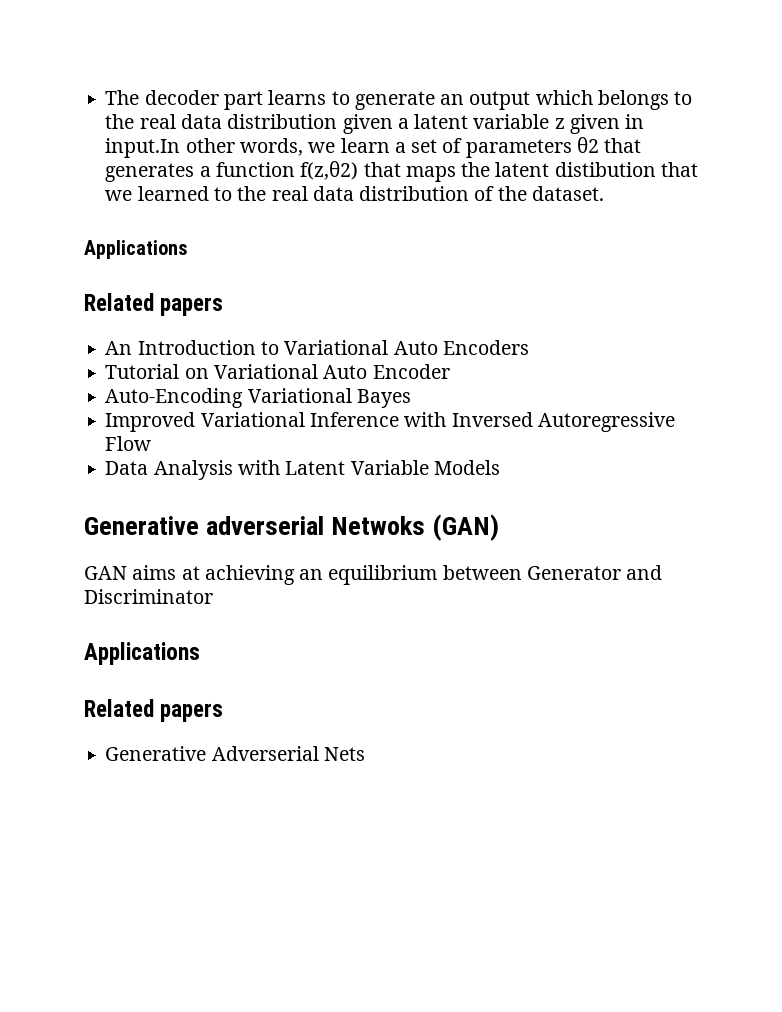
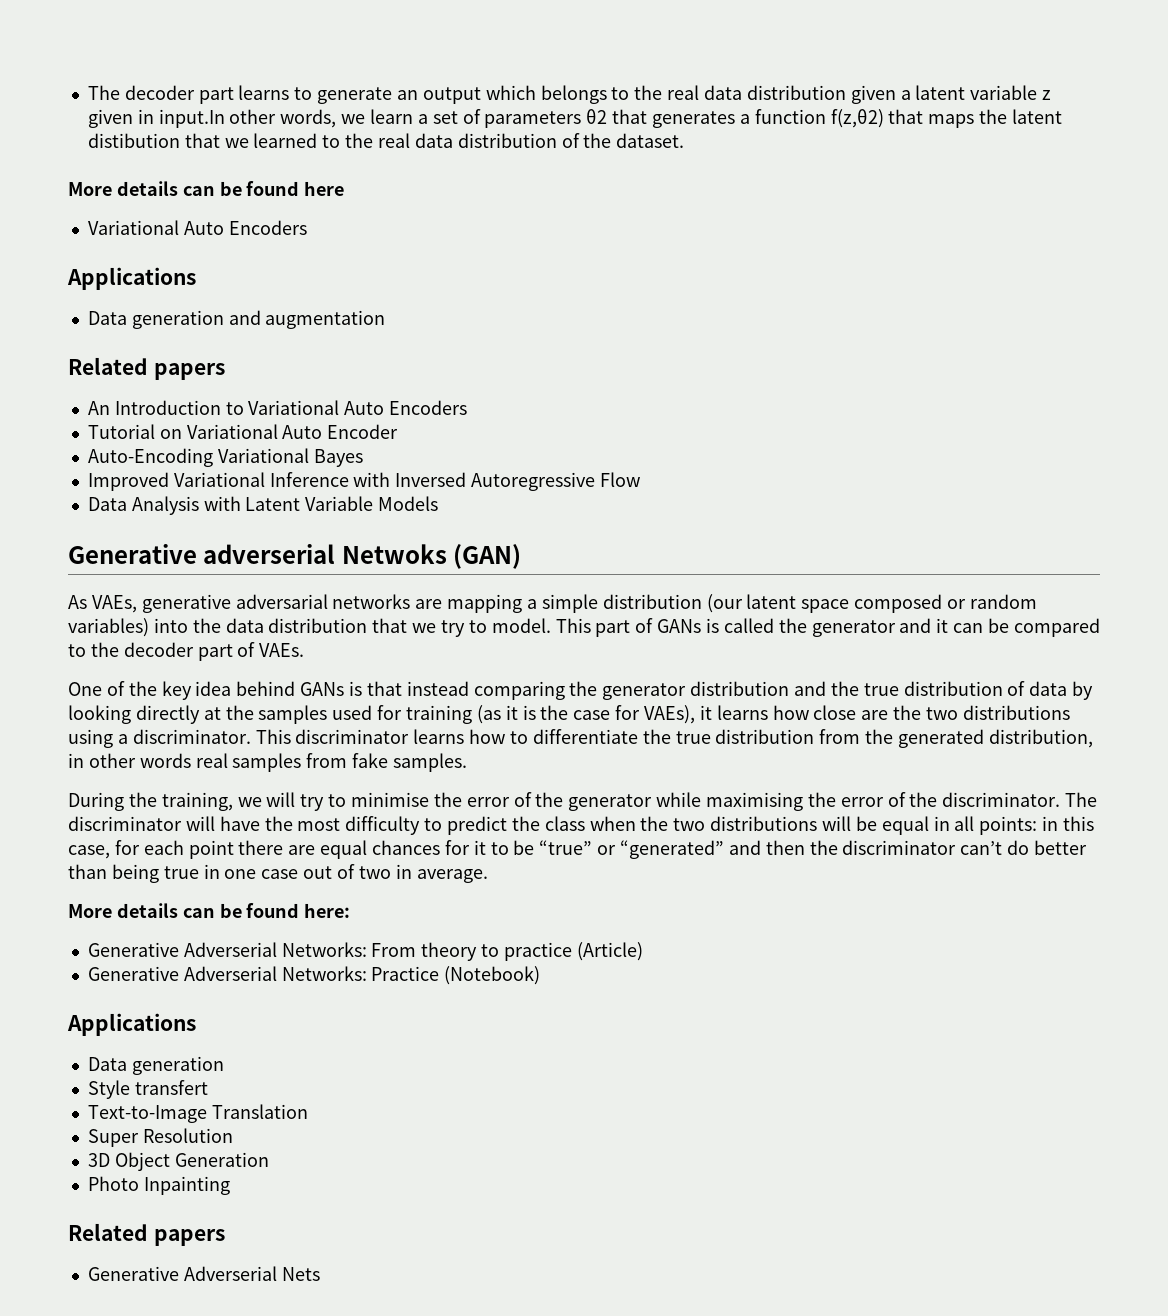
  The decoder part learns to generate an output which belongs to the real data distribution given a latent variable z given in input.In other words, we learn a set of parameters θ2 that generates a function f(z,θ2) that maps the latent distibution that we learned to the real data distribution of the dataset.
+ More details can be found here
+ Variational Auto Encoders
  Applications
+ Data generation and augmentation
- GAN aims at achieving an equilibrium between Generator and Discriminator
+ As VAEs, generative adversarial networks are mapping a simple distribution (our latent space composed or random variables) into the data distribution that we try to model. This part of GANs is called the generator and it can be compared to the decoder part of VAEs.
+ One of the key idea behind GANs is that instead comparing the generator distribution and the true distribution of data by looking directly at the samples used for training (as it is the case for VAEs), it learns how close are the two distributions using a discriminator. This discriminator learns how to differentiate the true distribution from the generated distribution, in other words real samples from fake samples.
+ During the training, we will try to minimise the error of the generator while maximising the error of the discriminator. The discriminator will have the most difficulty to predict the class when the two distributions will be equal in all points: in this case, for each point there are equal chances for it to be “true” or “generated” and then the discriminator can’t do better than being true in one case out of two in average.
+ More details can be found here:
+ Generative Adverserial Networks: From theory to practice (Article)
+ Generative Adverserial Networks: Practice (Notebook)
  Applications
+ Data generation
+ Style transfert
+ Text-to-Image Translation
+ Super Resolution
+ 3D Object Generation
+ Photo Inpainting

